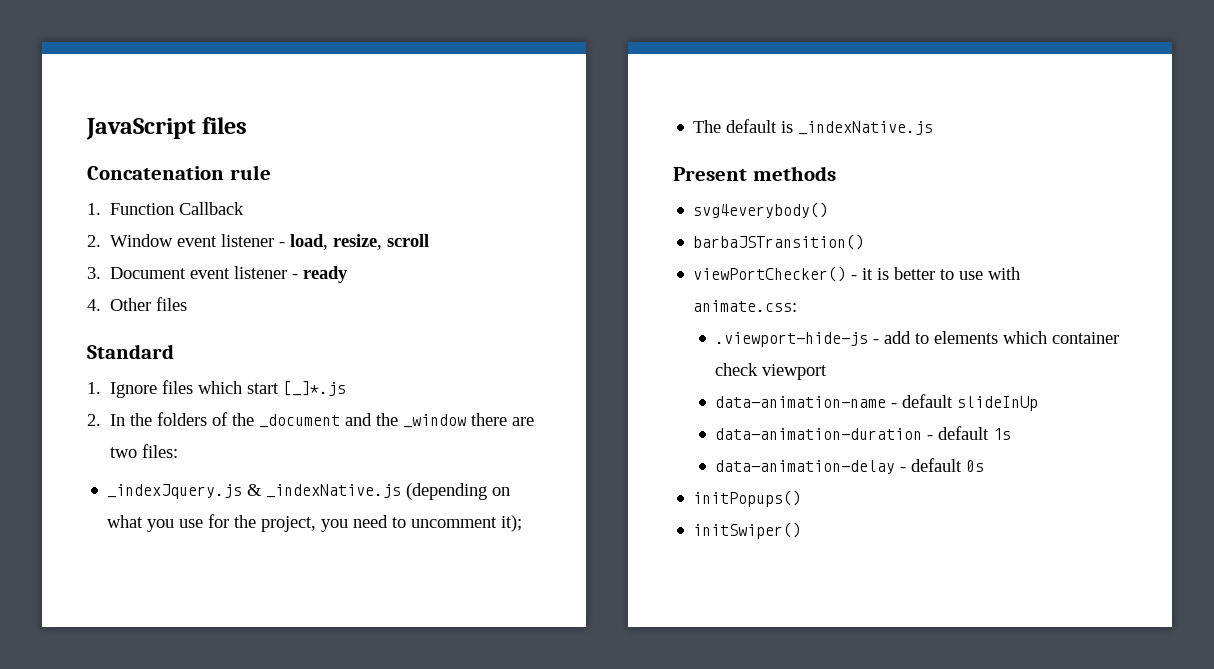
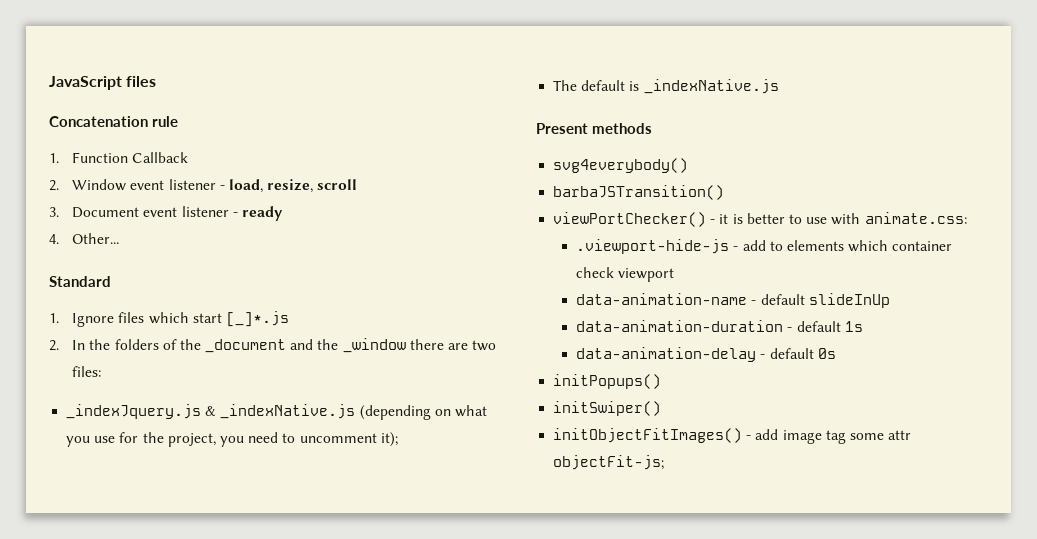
- 4. Other files
+ 4. Other...
+ initObjectFitImages() - add image tag some attr objectFit-js;

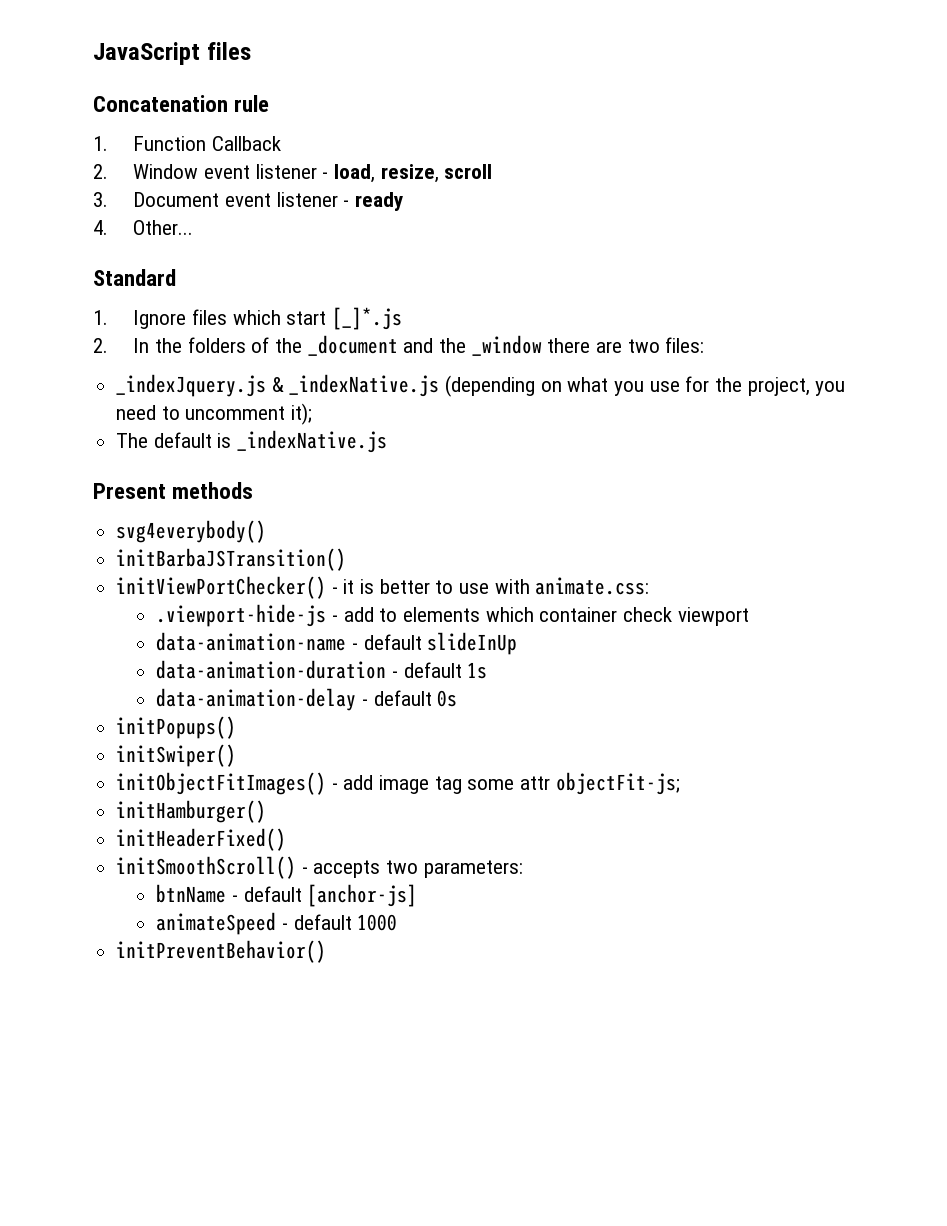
- barbaJSTransition()
- viewPortChecker() - it is better to use with animate.css:
+ initBarbaJSTransition()
+ initViewPortChecker() - it is better to use with animate.css:
+ initHamburger()
+ initHeaderFixed()
+ initSmoothScroll() - accepts two parameters:
+ btnName - default [anchor-js]
+ animateSpeed - default 1000
+ initPreventBehavior()

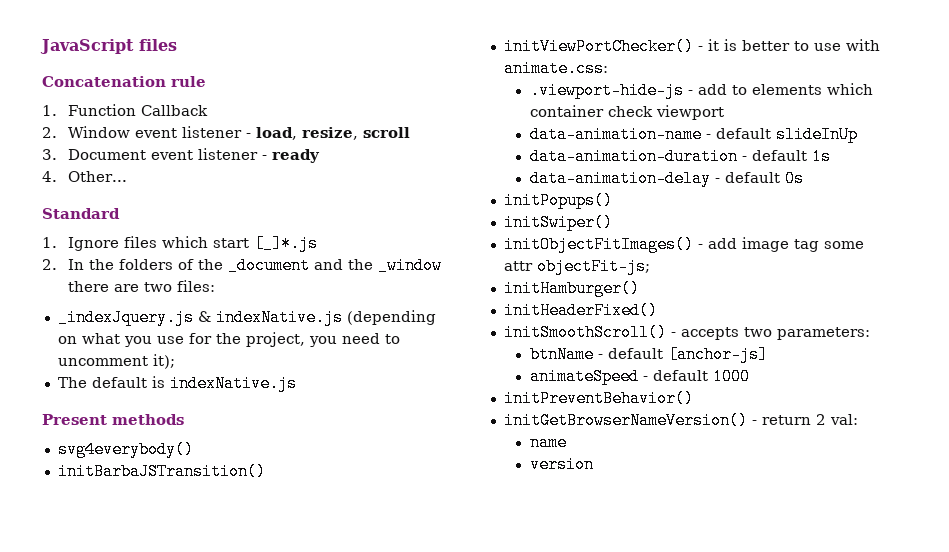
- _indexJquery.js & _indexNative.js (depending on what you use for the project, you need to uncomment it);
+ _indexJquery.js & indexNative.js (depending on what you use for the project, you need to uncomment it);
- The default is _indexNative.js
+ The default is indexNative.js
+ initGetBrowserNameVersion() - return 2 val:
+ name
+ version

